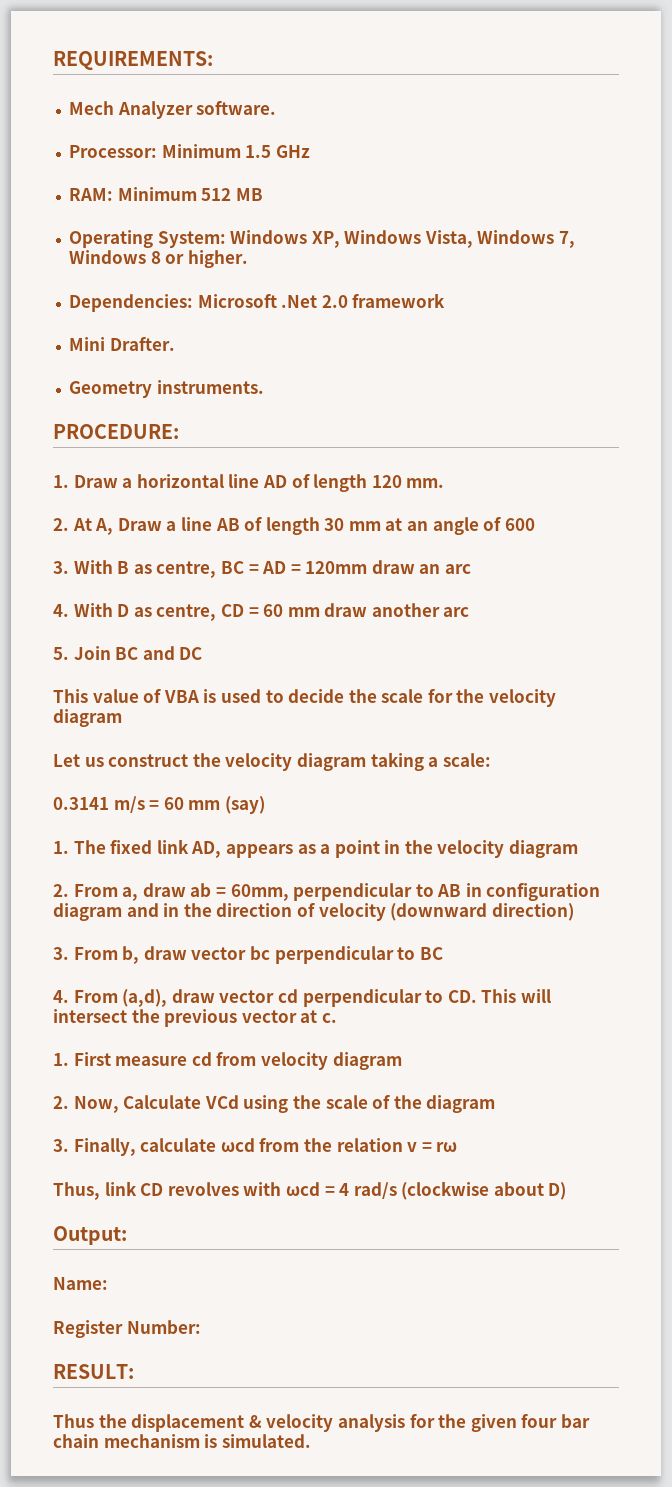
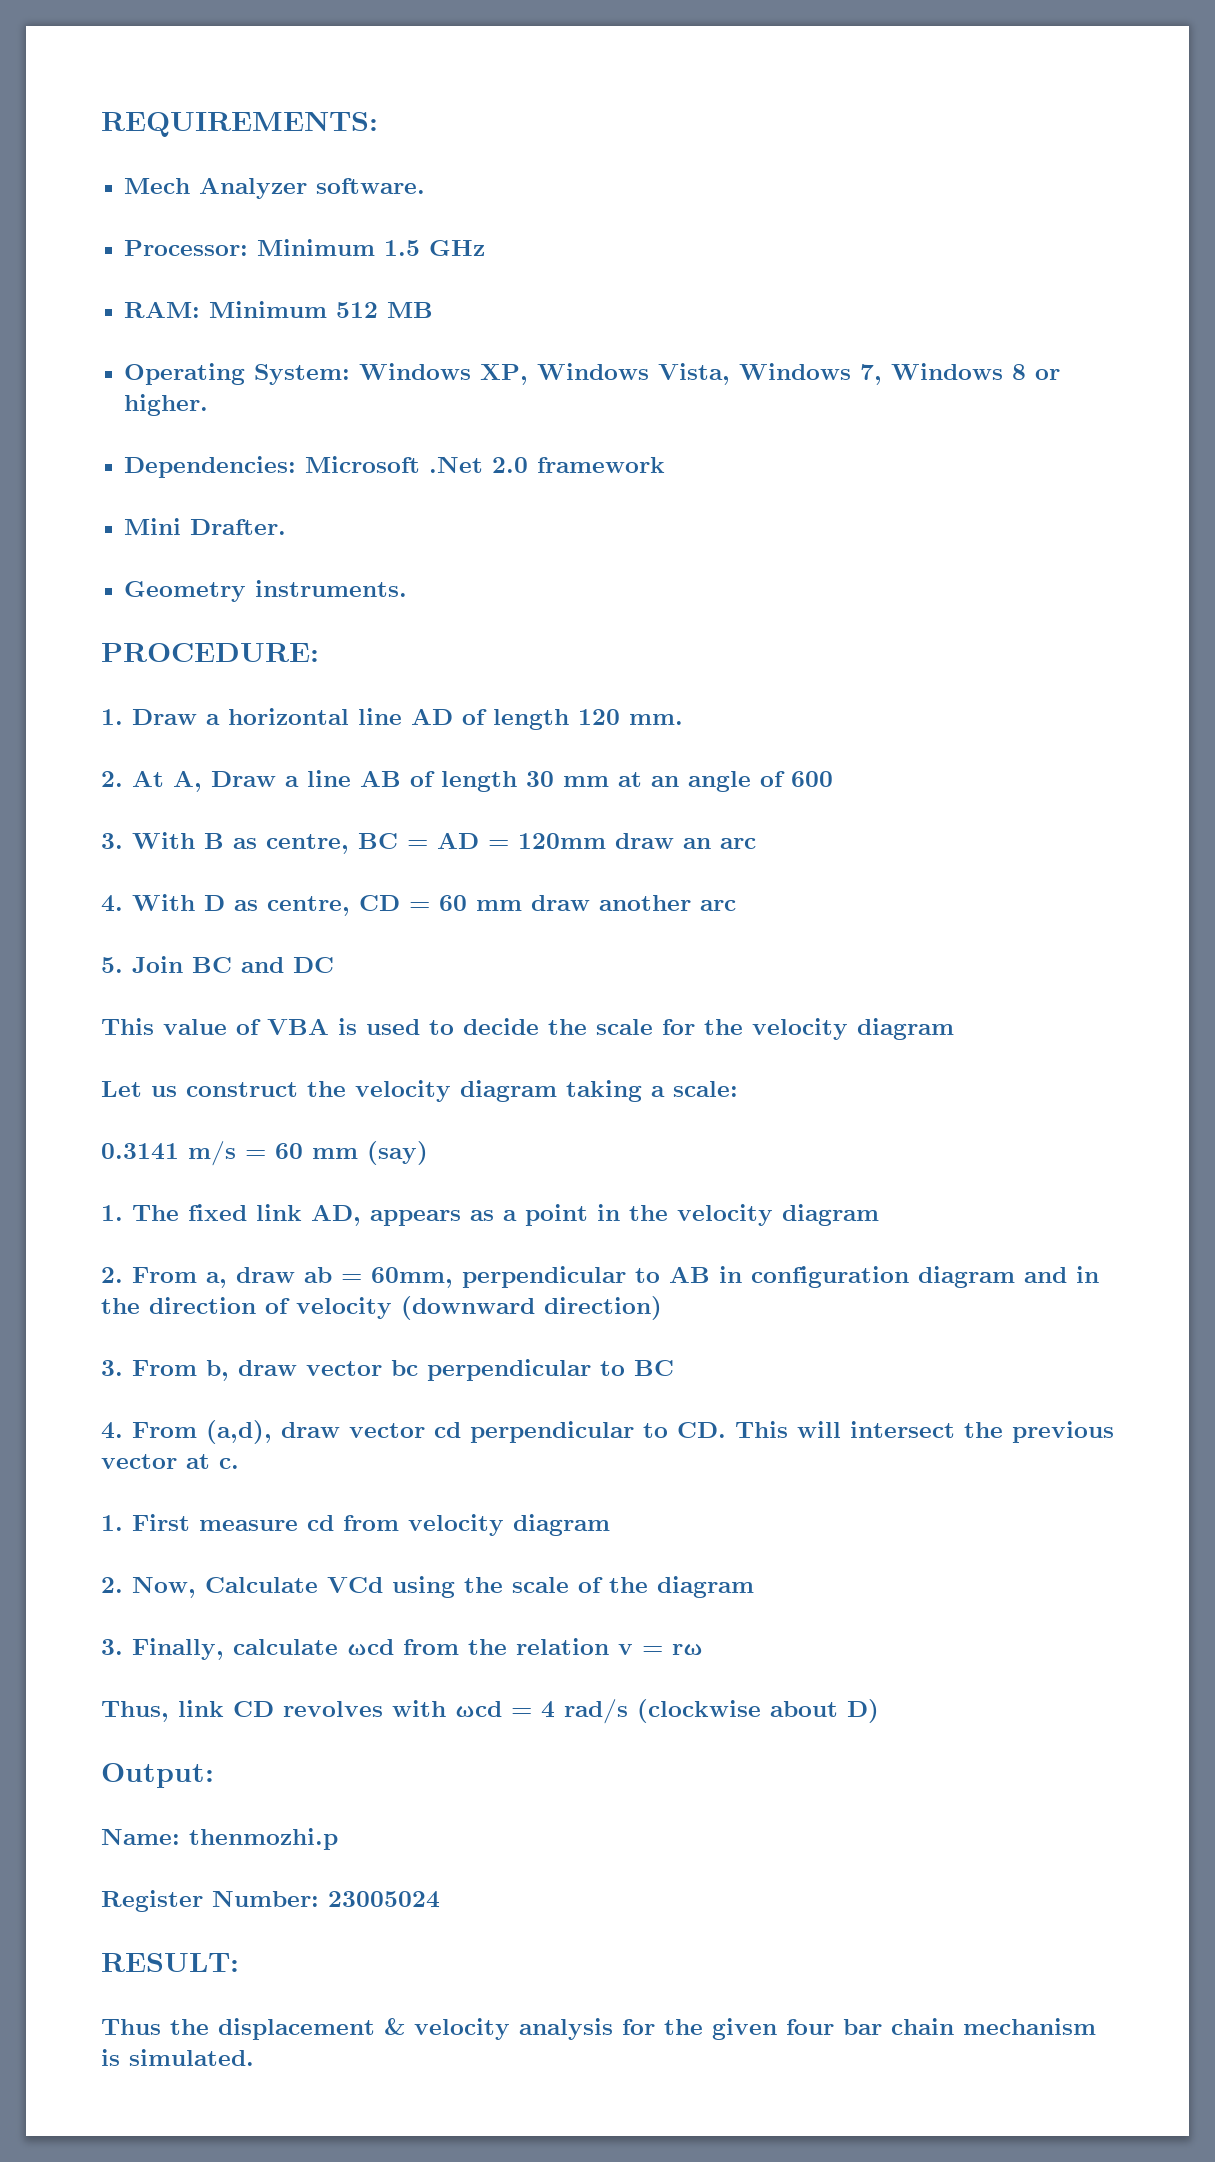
- Name:
+ Name: thenmozhi.p
- Register Number:
+ Register Number: 23005024

